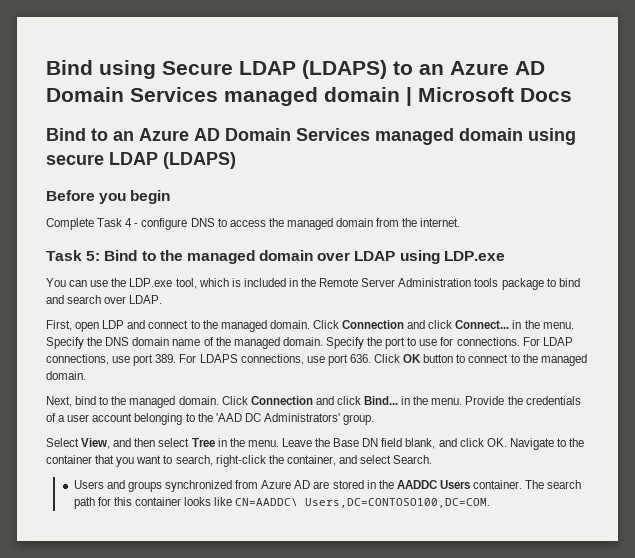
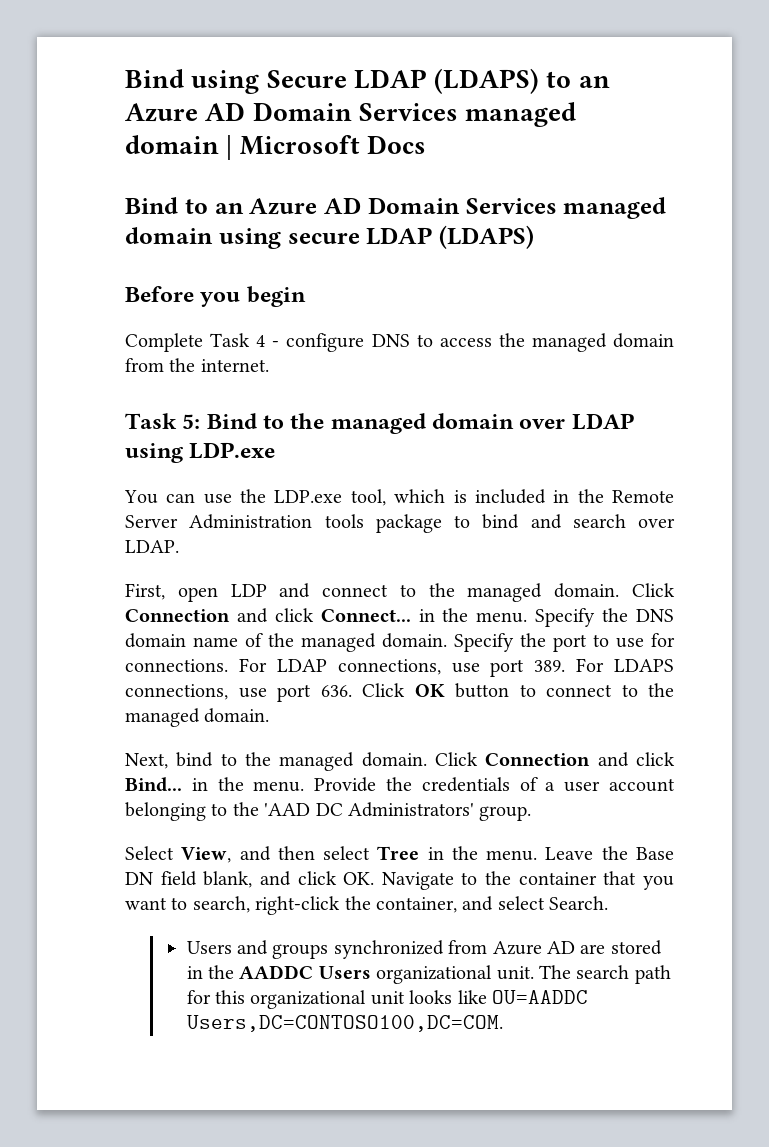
- Users and groups synchronized from Azure AD are stored in the AADDC Users container.
+ Users and groups synchronized from Azure AD are stored in the AADDC Users organizational unit.
- The search path for this container looks like CN=AADDC\ Users,DC=CONTOSO100,DC=COM.
+ The search path for this organizational unit looks like OU=AADDC Users,DC=CONTOSO100,DC=COM.

